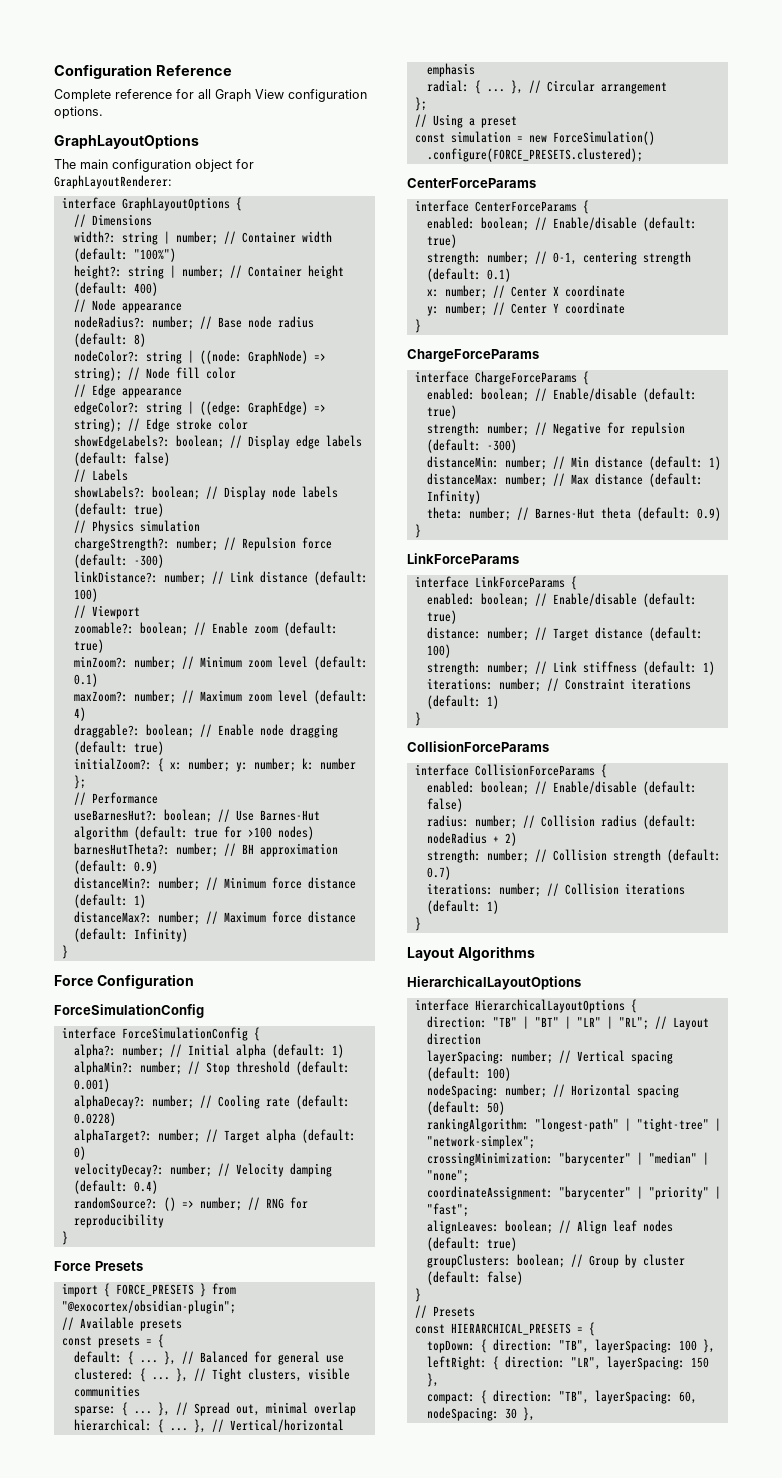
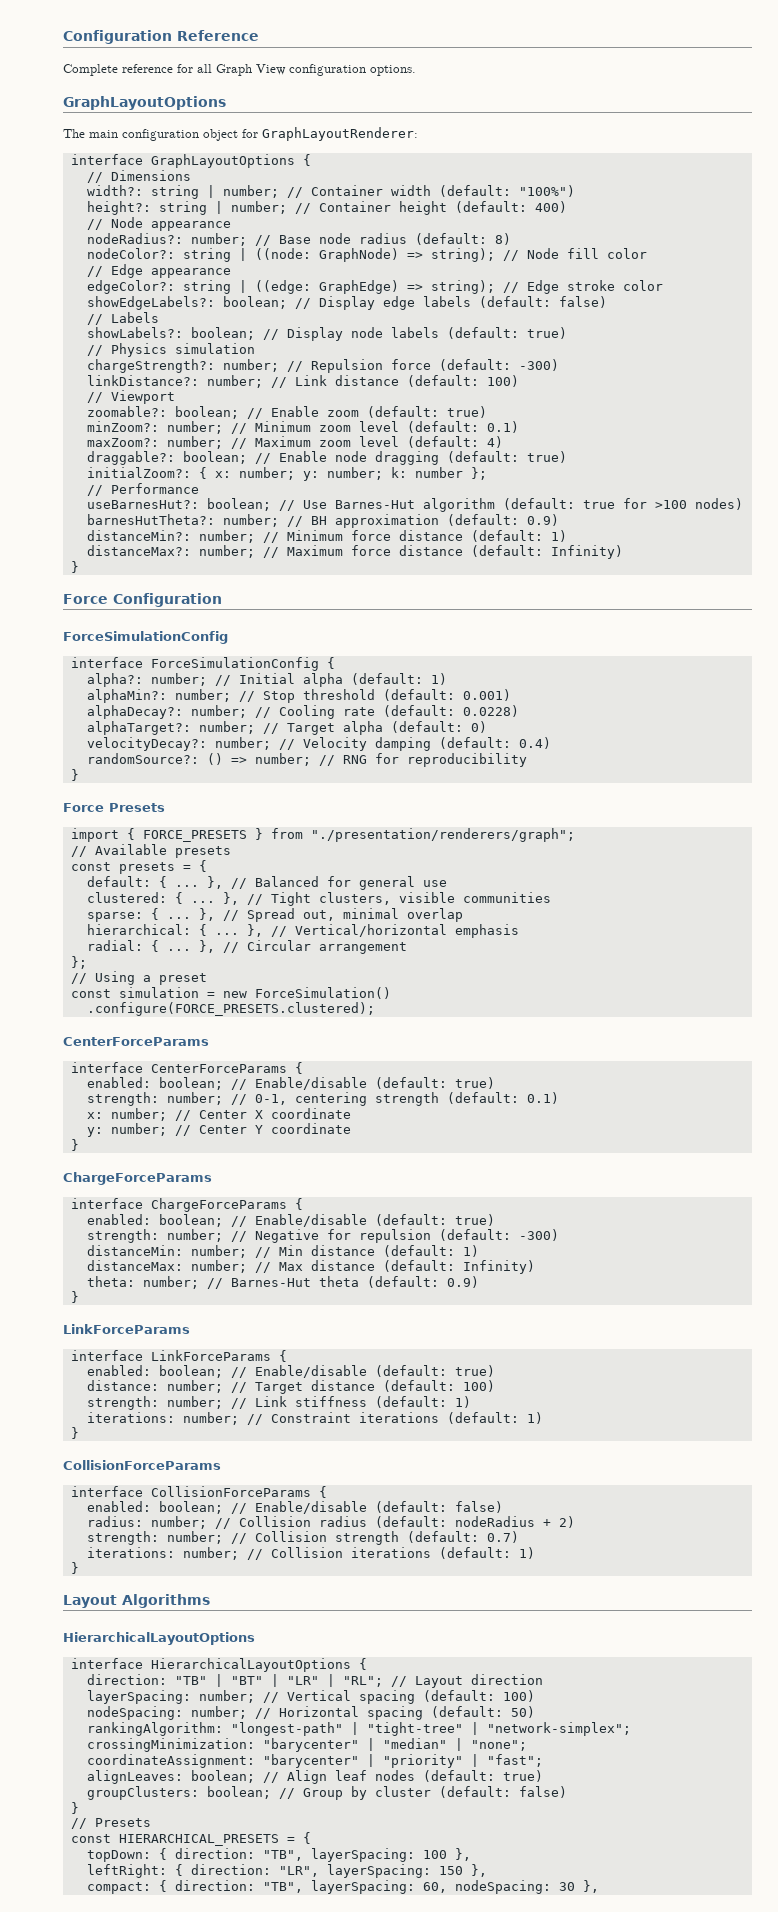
- import { FORCE_PRESETS } from "@exocortex/obsidian-plugin";
+ import { FORCE_PRESETS } from "./presentation/renderers/graph";

